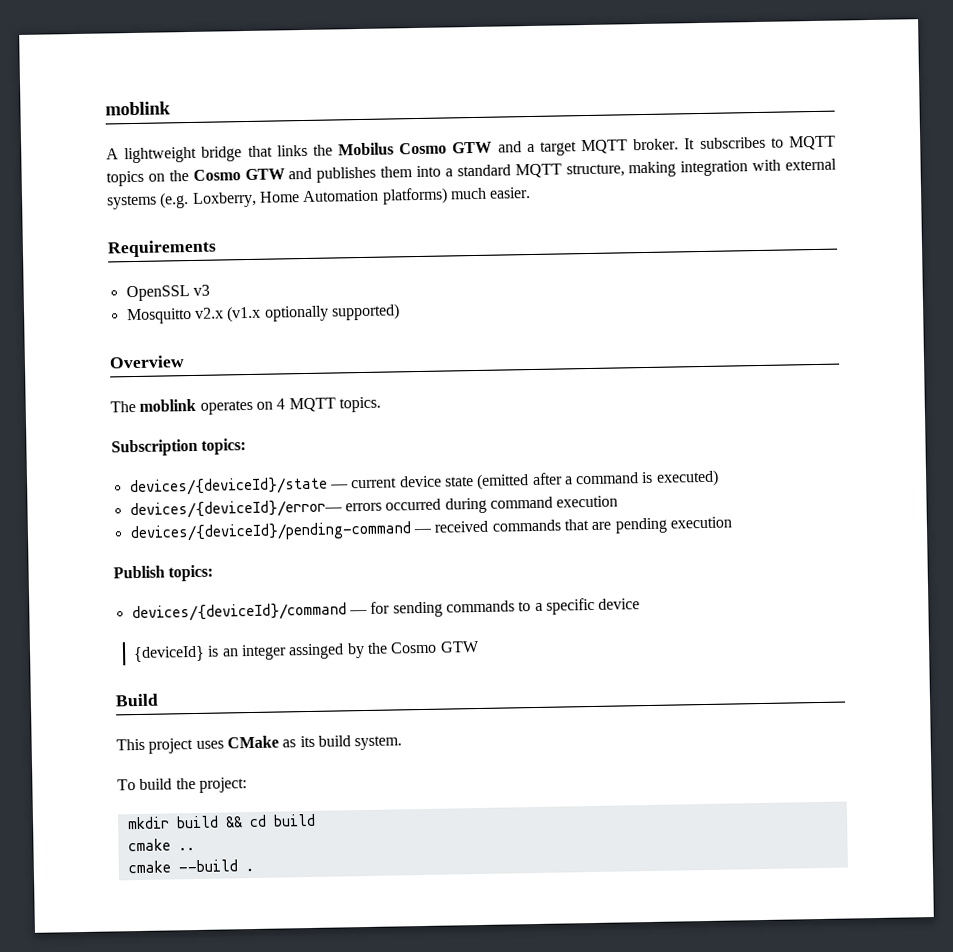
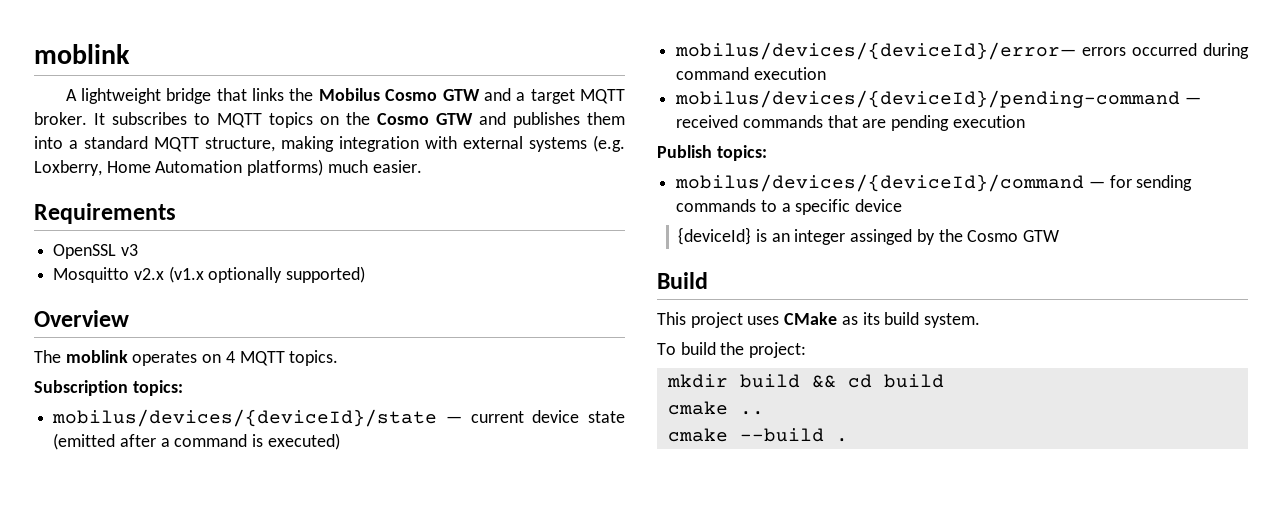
- devices/{deviceId}/state — current device state (emitted after a command is executed)
+ mobilus/devices/{deviceId}/state — current device state (emitted after a command is executed)
- devices/{deviceId}/error— errors occurred during command execution
+ mobilus/devices/{deviceId}/error— errors occurred during command execution
- devices/{deviceId}/pending-command — received commands that are pending execution
+ mobilus/devices/{deviceId}/pending-command — received commands that are pending execution
- devices/{deviceId}/command — for sending commands to a specific device
+ mobilus/devices/{deviceId}/command — for sending commands to a specific device

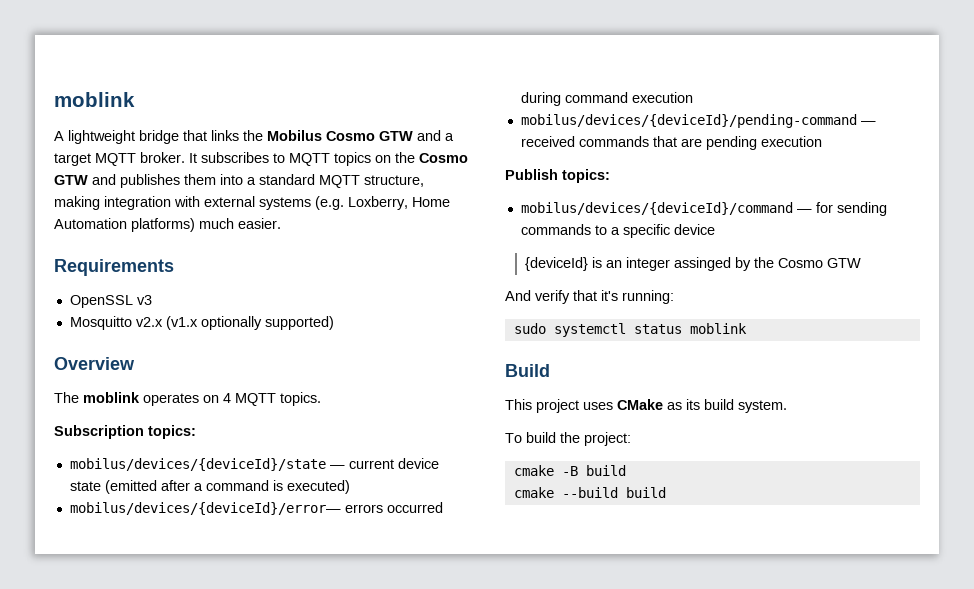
+ And verify that it's running:
+ sudo systemctl status moblink
- mkdir build && cd build
- cmake ..
+ cmake -B build
- cmake --build .
+ cmake --build build

